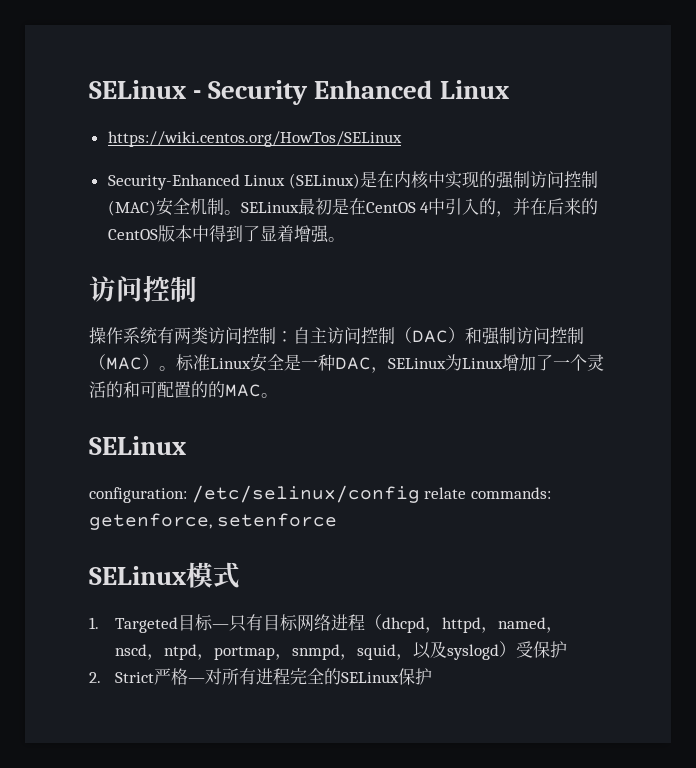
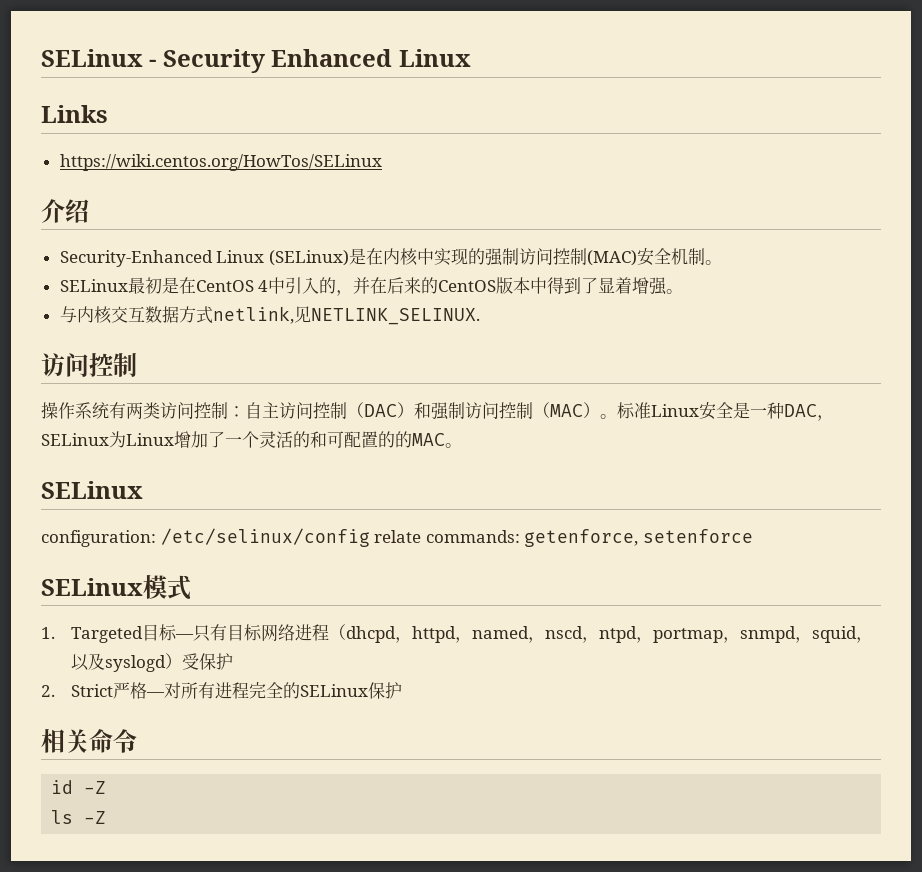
+ Links
+ 介绍
- Security-Enhanced Linux (SELinux)是在内核中实现的强制访问控制(MAC)安全机制。SELinux最初是在CentOS 4中引入的，并在后来的CentOS版本中得到了显着增强。
+ Security-Enhanced Linux (SELinux)是在内核中实现的强制访问控制(MAC)安全机制。
+ SELinux最初是在CentOS 4中引入的，并在后来的CentOS版本中得到了显着增强。
+ 与内核交互数据方式netlink,见NETLINK_SELINUX.
+ 相关命令
+ id -Z
+ ls -Z

